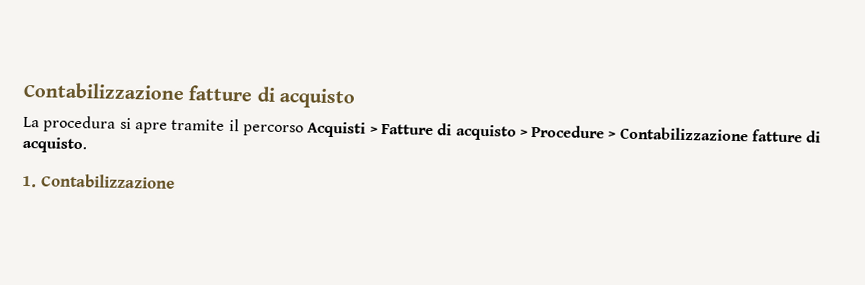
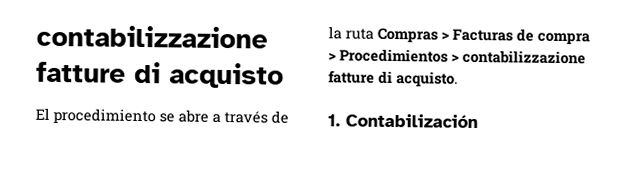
- Contabilizzazione fatture di acquisto
+ contabilizzazione fatture di acquisto
- La procedura si apre tramite il percorso Acquisti > Fatture di acquisto > Procedure > Contabilizzazione fatture di acquisto.
+ El procedimiento se abre a través de la ruta Compras > Facturas de compra > Procedimientos > contabilizzazione fatture di acquisto.
- 1. Contabilizzazione
+ 1. Contabilización

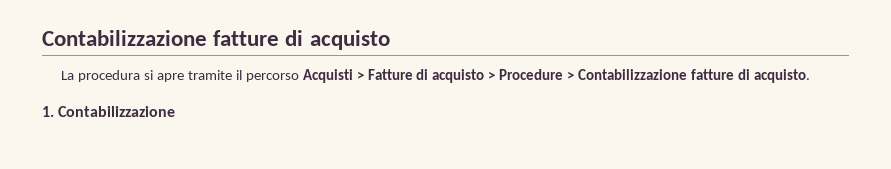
- contabilizzazione fatture di acquisto
+ Contabilizzazione fatture di acquisto
- El procedimiento se abre a través de la ruta Compras > Facturas de compra > Procedimientos > contabilizzazione fatture di acquisto.
+ La procedura si apre tramite il percorso Acquisti > Fatture di acquisto > Procedure > Contabilizzazione fatture di acquisto.
- 1. Contabilización
+ 1. Contabilizzazione

